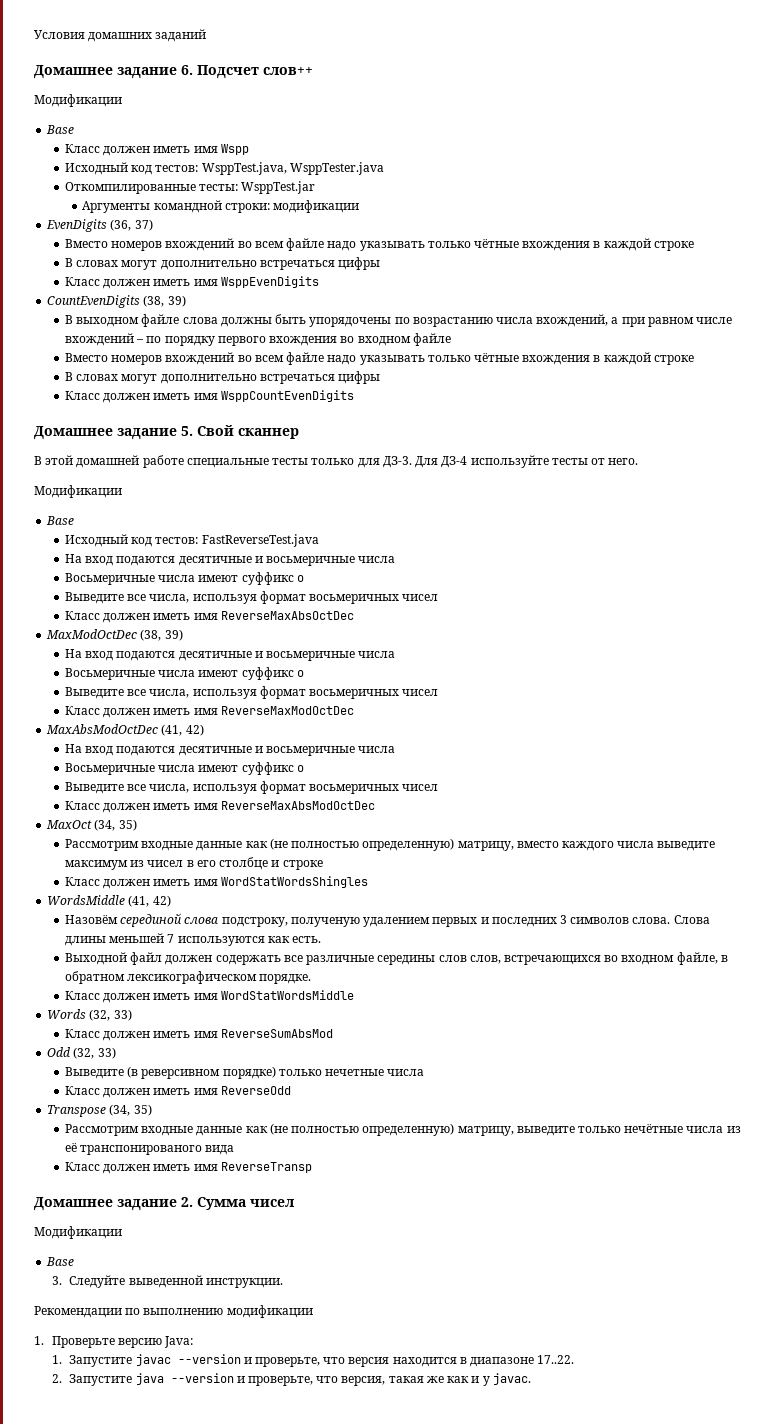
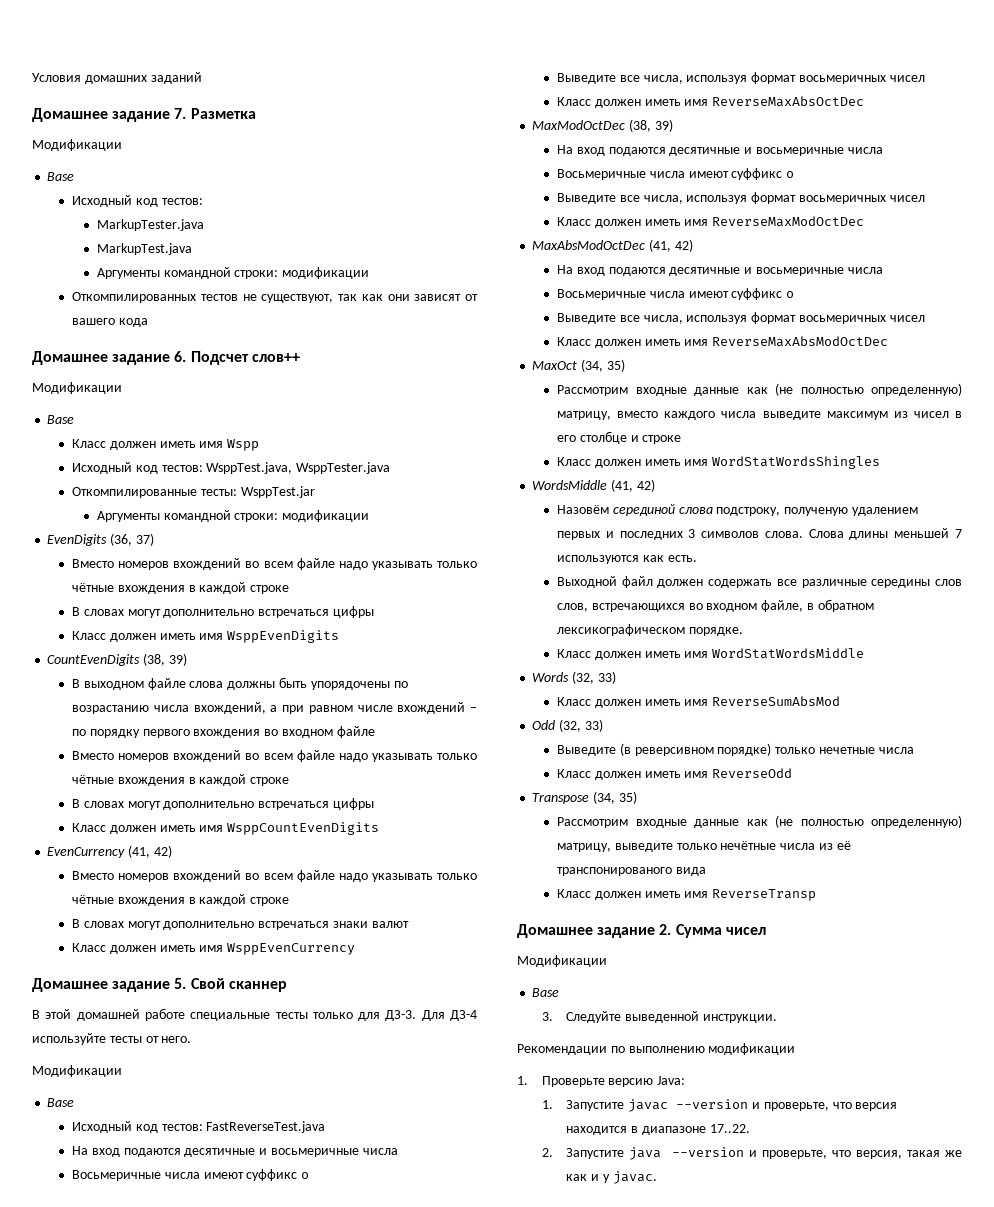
+ Домашнее задание 7. Разметка
+ Модификации
+ Base
+ Исходный код тестов:
+ MarkupTester.java
+ MarkupTest.java
+ Аргументы командной строки: модификации
+ Откомпилированных тестов не существуют, так как они зависят от вашего кода
+ EvenCurrency (41, 42)
+ Вместо номеров вхождений во всем файле надо указывать только чётные вхождения в каждой строке
+ В словах могут дополнительно встречаться знаки валют
+ Класс должен иметь имя WsppEvenCurrency

